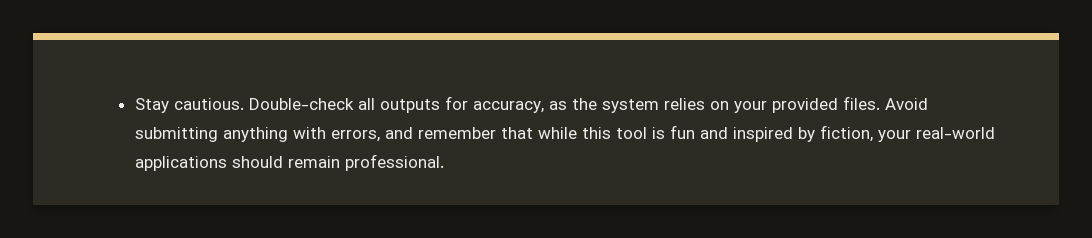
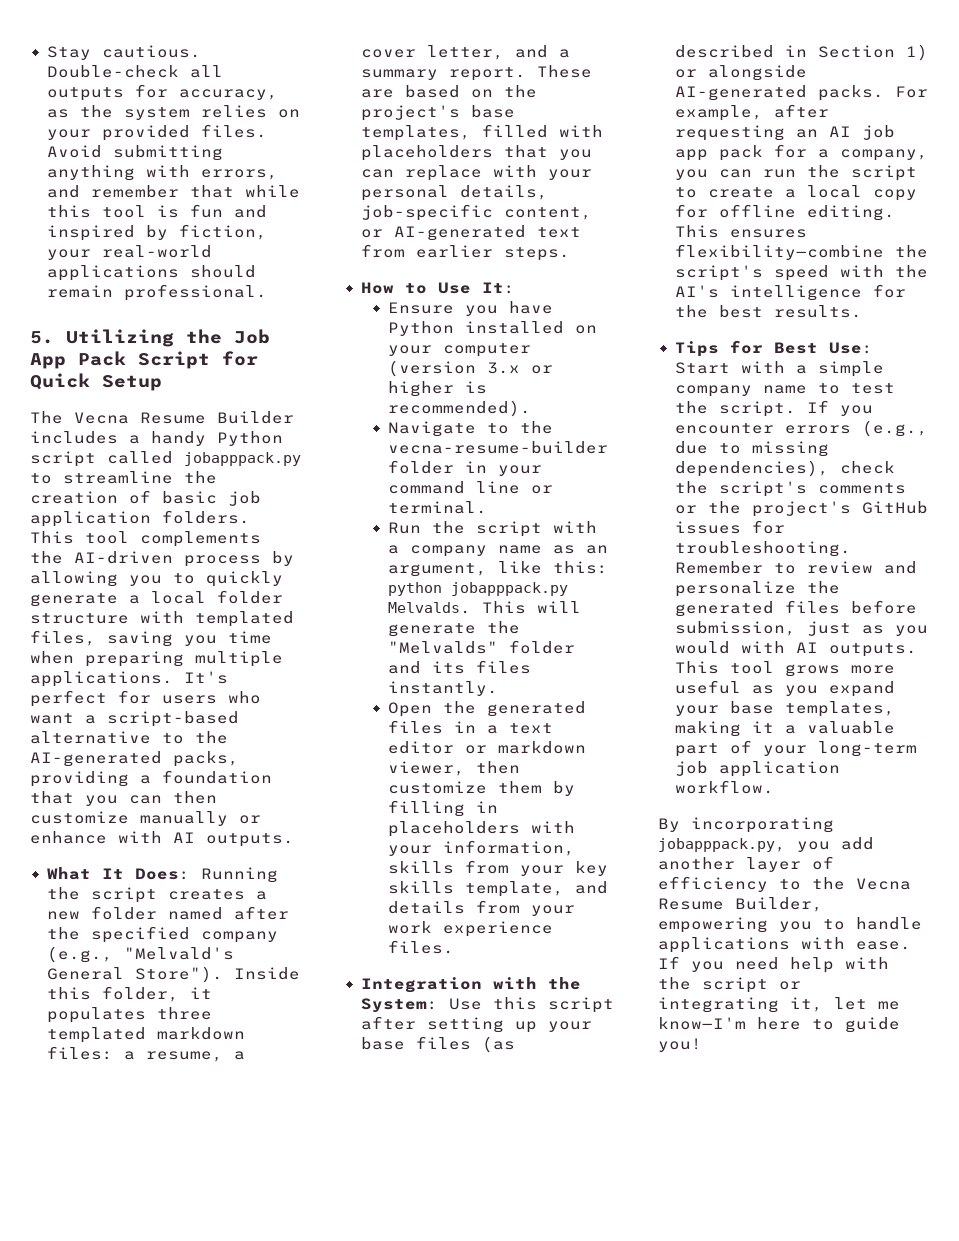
+ 5. Utilizing the Job App Pack Script for Quick Setup
+ The Vecna Resume Builder includes a handy Python script called jobapppack.py to streamline the creation of basic job application folders. This tool complements the AI-driven process by allowing you to quickly generate a local folder structure with templated files, saving you time when preparing multiple applications. It's perfect for users who want a script-based alternative to the AI-generated packs, providing a foundation that you can then customize manually or enhance with AI outputs.
+ What It Does: Running the script creates a new folder named after the specified company (e.g., "Melvald's General Store"). Inside this folder, it populates three templated markdown files: a resume, a cover letter, and a summary report. These are based on the project's base templates, filled with placeholders that you can replace with your personal details, job-specific content, or AI-generated text from earlier steps.
+ How to Use It:
+ Ensure you have Python installed on your computer (version 3.x or higher is recommended).
+ Navigate to the vecna-resume-builder folder in your command line or terminal.
+ Run the script with a company name as an argument, like this: python jobapppack.py Melvalds. This will generate the "Melvalds" folder and its files instantly.
+ Open the generated files in a text editor or markdown viewer, then customize them by filling in placeholders with your information, skills from your key skills template, and details from your work experience files.
+ Integration with the System: Use this script after setting up your base files (as described in Section 1) or alongside AI-generated packs. For example, after requesting an AI job app pack for a company, you can run the script to create a local copy for offline editing. This ensures flexibility—combine the script's speed with the AI's intelligence for the best results.
+ Tips for Best Use: Start with a simple company name to test the script. If you encounter errors (e.g., due to missing dependencies), check the script's comments or the project's GitHub issues for troubleshooting. Remember to review and personalize the generated files before submission, just as you would with AI outputs. This tool grows more useful as you expand your base templates, making it a valuable part of your long-term job application workflow.
+ By incorporating jobapppack.py, you add another layer of efficiency to the Vecna Resume Builder, empowering you to handle applications with ease. If you need help with the script or integrating it, let me know—I'm here to guide you!

